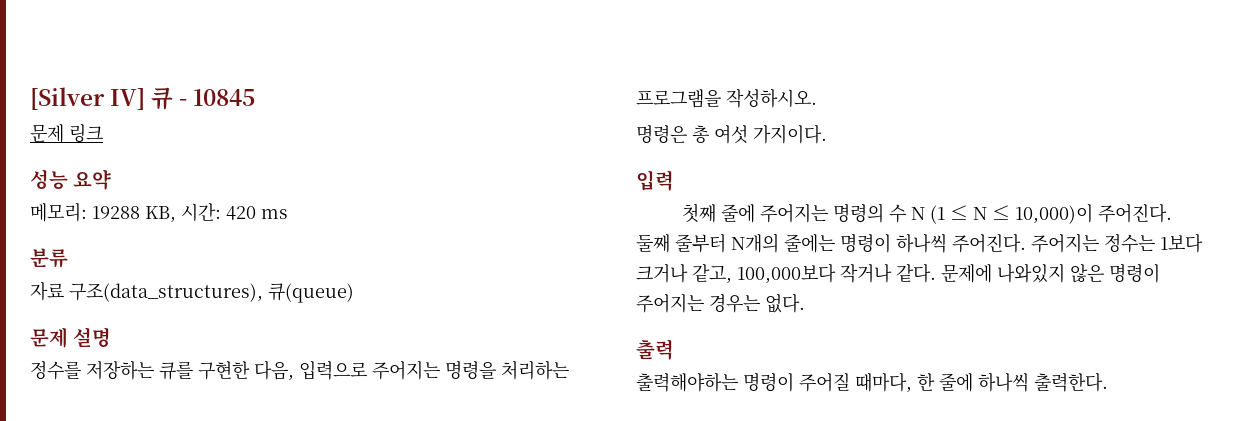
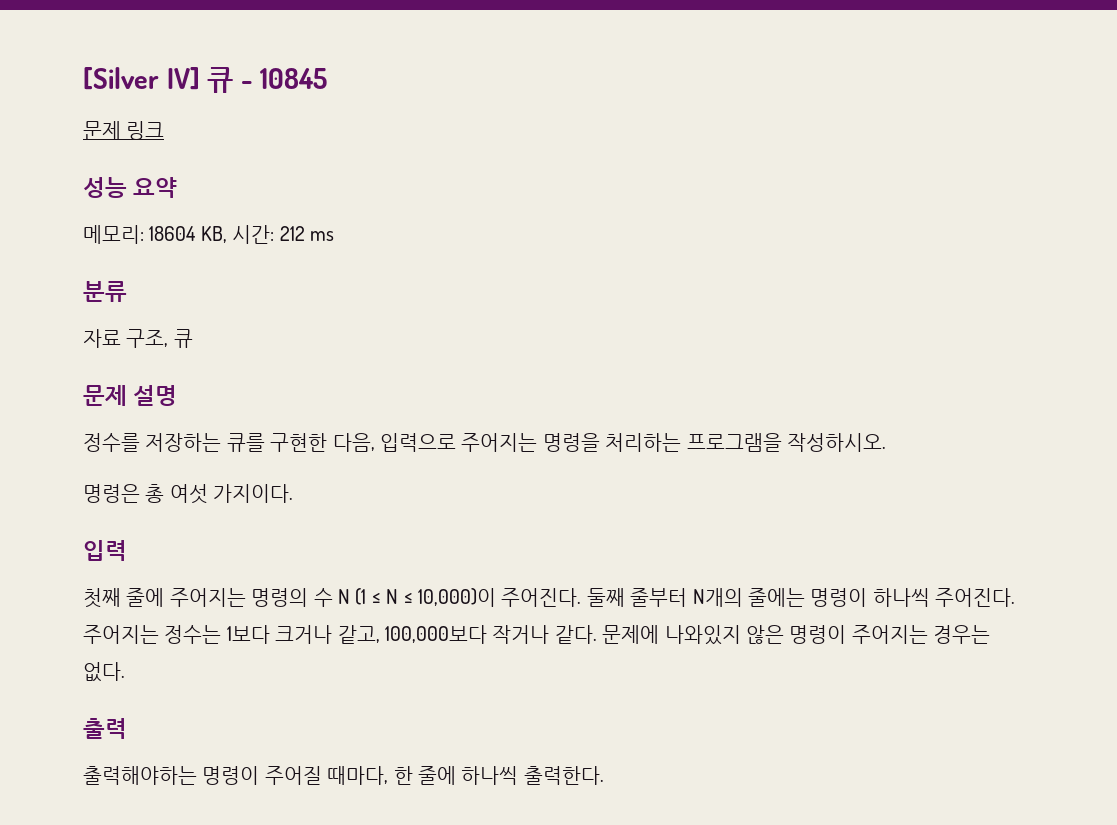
- 메모리: 19288 KB, 시간: 420 ms
+ 메모리: 18604 KB, 시간: 212 ms
- 자료 구조(data_structures), 큐(queue)
+ 자료 구조, 큐

